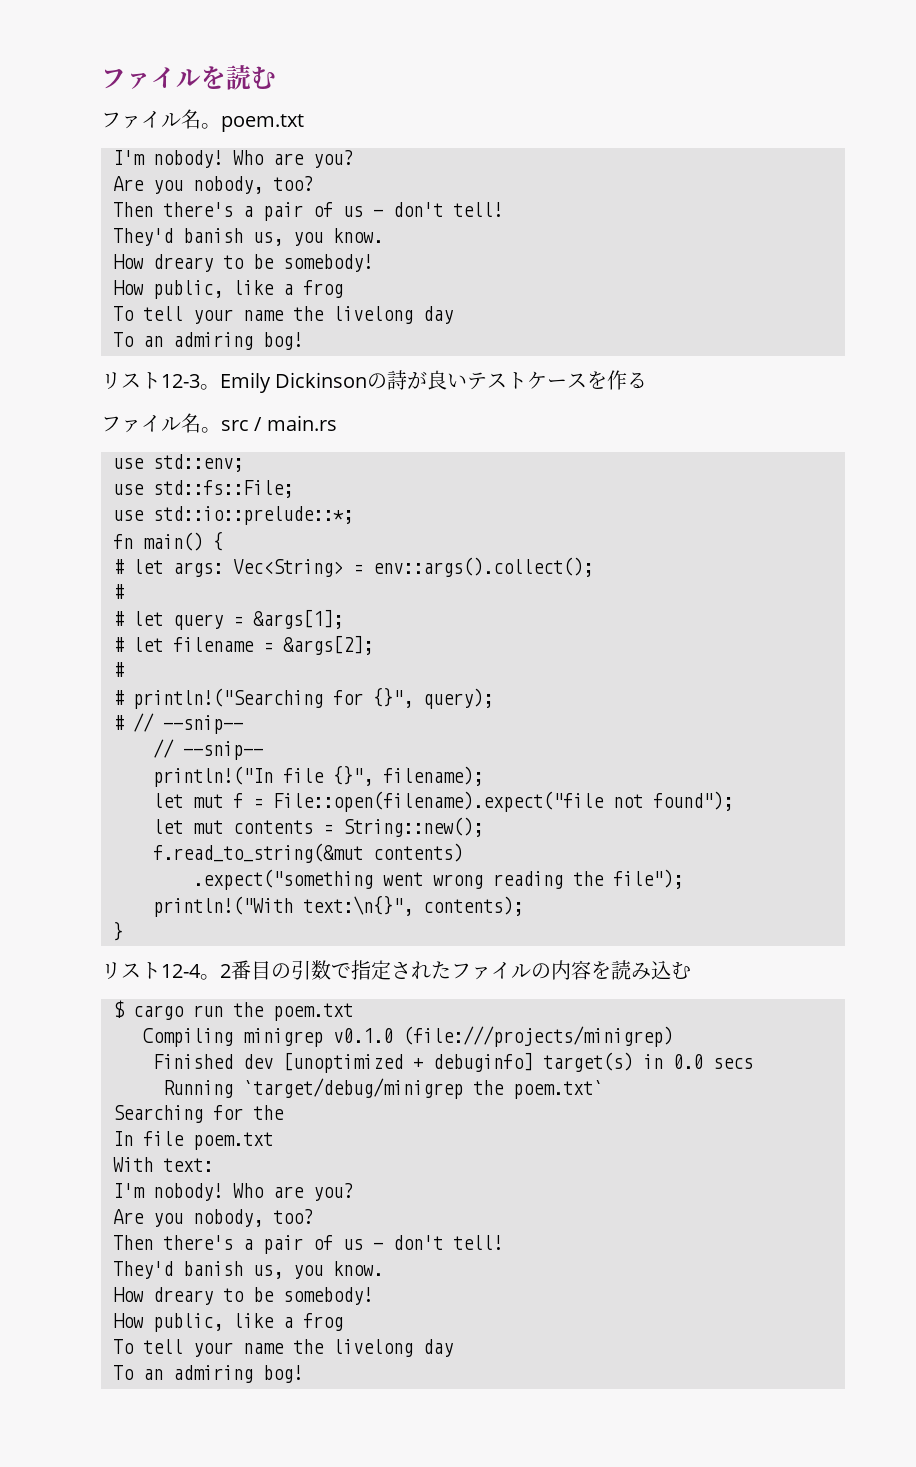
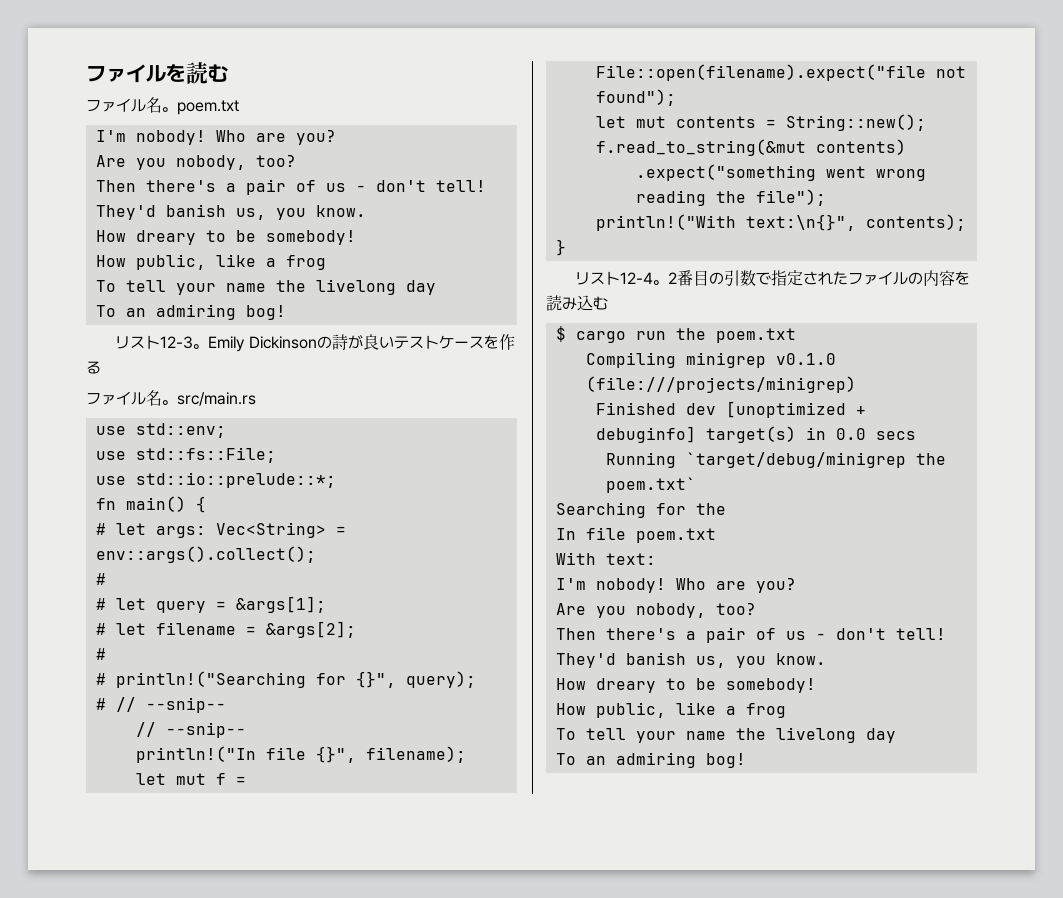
- ファイル名。src / main.rs
+ ファイル名。src/main.rs

